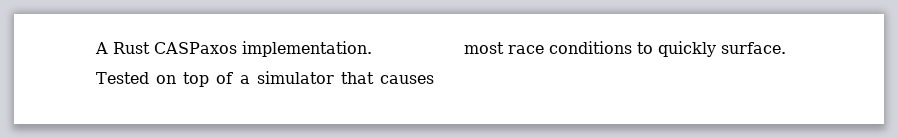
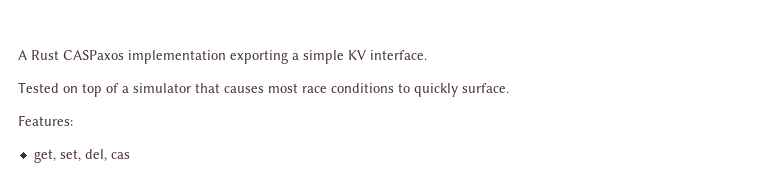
- A Rust CASPaxos implementation.
+ A Rust CASPaxos implementation exporting a simple KV interface.
+ Features:
+ get, set, del, cas

